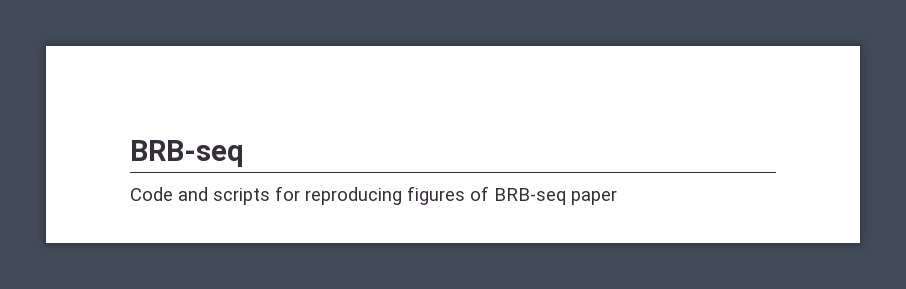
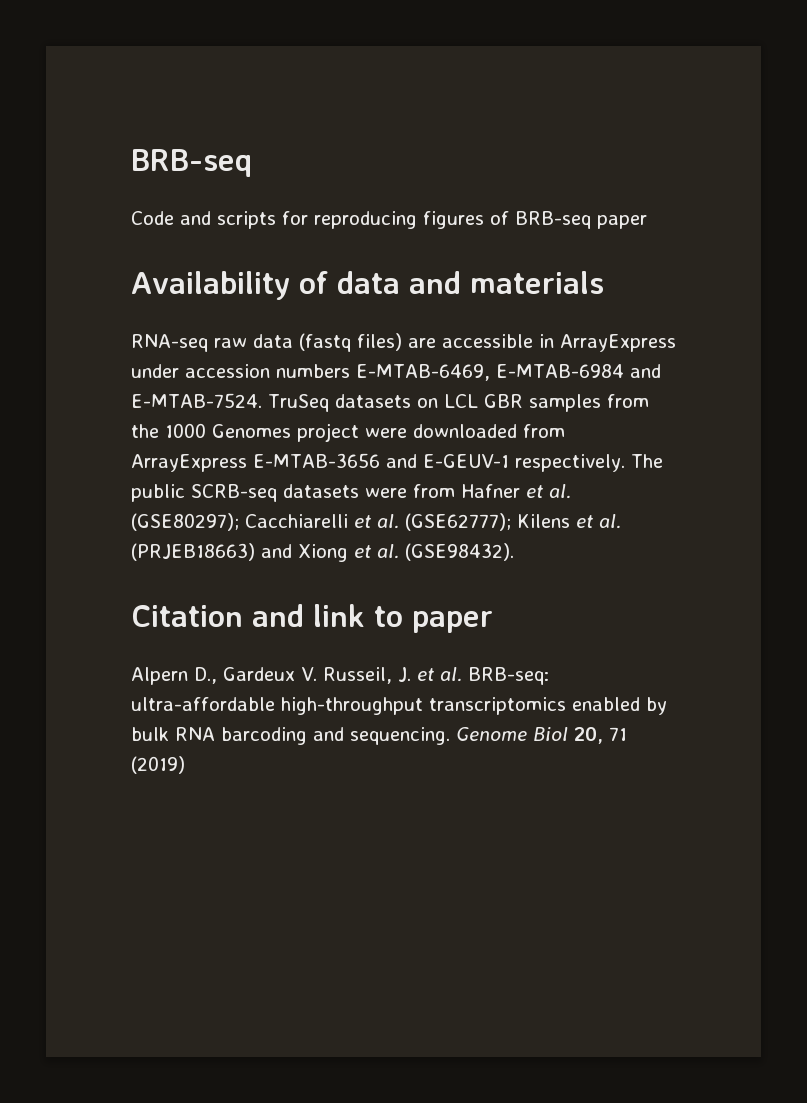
+ Availability of data and materials
+ RNA-seq raw data (fastq files) are accessible in ArrayExpress under accession numbers E-MTAB-6469, E-MTAB-6984 and E-MTAB-7524. TruSeq datasets on LCL GBR samples from the 1000 Genomes project were downloaded from ArrayExpress E-MTAB-3656 and E-GEUV-1 respectively. The public SCRB-seq datasets were from Hafner et al. (GSE80297); Cacchiarelli et al. (GSE62777); Kilens et al. (PRJEB18663) and Xiong et al. (GSE98432).
+ Citation and link to paper
+ Alpern D., Gardeux V. Russeil, J. et al. BRB-seq: ultra-affordable high-throughput transcriptomics enabled by bulk RNA barcoding and sequencing. Genome Biol 20, 71 (2019)

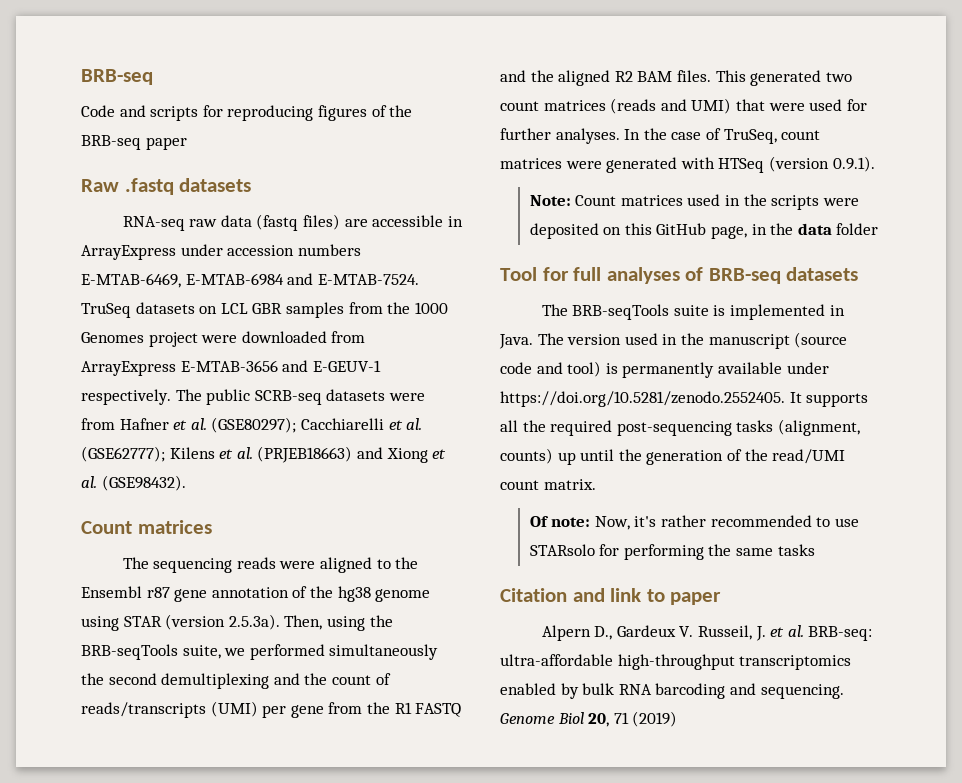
- Code and scripts for reproducing figures of BRB-seq paper
+ Code and scripts for reproducing figures of the BRB-seq paper
- Availability of data and materials
+ Raw .fastq datasets
  The public SCRB-seq datasets were from Hafner et al. (GSE80297); Cacchiarelli et al. (GSE62777); Kilens et al. (PRJEB18663) and Xiong et al. (GSE98432).
+ Count matrices
+ The sequencing reads were aligned to the Ensembl r87 gene annotation of the hg38 genome using STAR (version 2.5.3a). Then, using the BRB-seqTools suite, we performed simultaneously the second demultiplexing and the count of reads/transcripts (UMI) per gene from the R1 FASTQ and the aligned R2 BAM files. This generated two count matrices (reads and UMI) that were used for further analyses. In the case of TruSeq, count matrices were generated with HTSeq (version 0.9.1).
+ Note: Count matrices used in the scripts were deposited on this GitHub page, in the data folder
+ Tool for full analyses of BRB-seq datasets
+ The BRB-seqTools suite is implemented in Java. The version used in the manuscript (source code and tool) is permanently available under https://doi.org/10.5281/zenodo.2552405. It supports all the required post-sequencing tasks (alignment, counts) up until the generation of the read/UMI count matrix.
+ Of note: Now, it's rather recommended to use STARsolo for performing the same tasks

